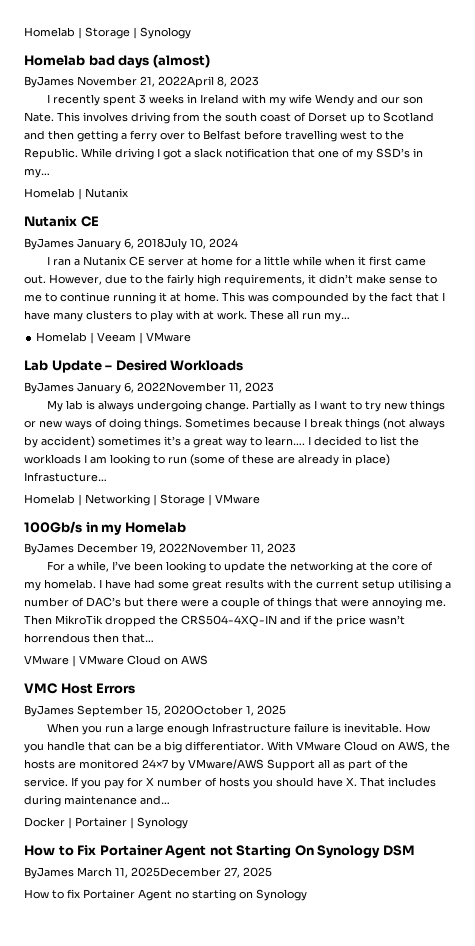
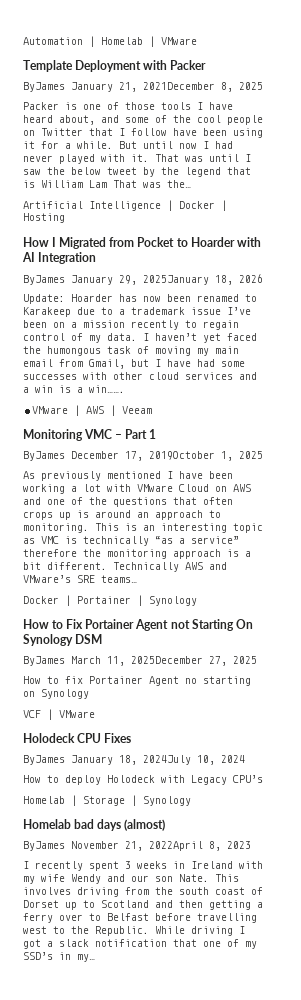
+ Automation | Homelab | VMware
+ Template Deployment with Packer
+ ByJames January 21, 2021December 8, 2025
+ Packer is one of those tools I have heard about, and some of the cool people on Twitter that I follow have been using it for a while. But until now I had never played with it. That was until I saw the below tweet by the legend that is William Lam That was the…
+ Artificial Intelligence | Docker | Hosting
+ How I Migrated from Pocket to Hoarder with AI Integration
+ ByJames January 29, 2025January 18, 2026
+ Update: Hoarder has now been renamed to Karakeep due to a trademark issue I’ve been on a mission recently to regain control of my data. I haven’t yet faced the humongous task of moving my main email from Gmail, but I have had some successes with other cloud services and a win is a win…….
+ VMware | AWS | Veeam
+ Monitoring VMC – Part 1
+ ByJames December 17, 2019October 1, 2025
+ As previously mentioned I have been working a lot with VMware Cloud on AWS and one of the questions that often crops up is around an approach to monitoring. This is an interesting topic as VMC is technically “as a service” therefore the monitoring approach is a bit different. Technically AWS and VMware’s SRE teams…
+ Docker | Portainer | Synology
+ How to Fix Portainer Agent not Starting On Synology DSM
+ ByJames March 11, 2025December 27, 2025
+ How to fix Portainer Agent no starting on Synology
+ VCF | VMware
+ Holodeck CPU Fixes
+ ByJames January 18, 2024July 10, 2024
+ How to deploy Holodeck with Legacy CPU’s
- Homelab | Nutanix
- Nutanix CE
- ByJames January 6, 2018July 10, 2024
- I ran a Nutanix CE server at home for a little while when it first came out. However, due to the fairly high requirements, it didn’t make sense to me to continue running it at home. This was compounded by the fact that I have many clusters to play with at work. These all run my…
- Homelab | Veeam | VMware
- Lab Update – Desired Workloads
- ByJames January 6, 2022November 11, 2023
- My lab is always undergoing change. Partially as I want to try new things or new ways of doing things. Sometimes because I break things (not always by accident) sometimes it’s a great way to learn…. I decided to list the workloads I am looking to run (some of these are already in place) Infrastucture…
- Homelab | Networking | Storage | VMware
- 100Gb/s in my Homelab
- ByJames December 19, 2022November 11, 2023
- For a while, I’ve been looking to update the networking at the core of my homelab. I have had some great results with the current setup utilising a number of DAC’s but there were a couple of things that were annoying me. Then MikroTik dropped the CRS504-4XQ-IN and if the price wasn’t horrendous then that…
- VMware | VMware Cloud on AWS
- VMC Host Errors
- ByJames September 15, 2020October 1, 2025
- When you run a large enough Infrastructure failure is inevitable. How you handle that can be a big differentiator. With VMware Cloud on AWS, the hosts are monitored 24×7 by VMware/AWS Support all as part of the service. If you pay for X number of hosts you should have X. That includes during maintenance and…
- Docker | Portainer | Synology
- How to Fix Portainer Agent not Starting On Synology DSM
- ByJames March 11, 2025December 27, 2025
- How to fix Portainer Agent no starting on Synology

